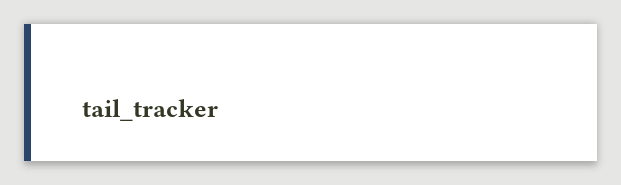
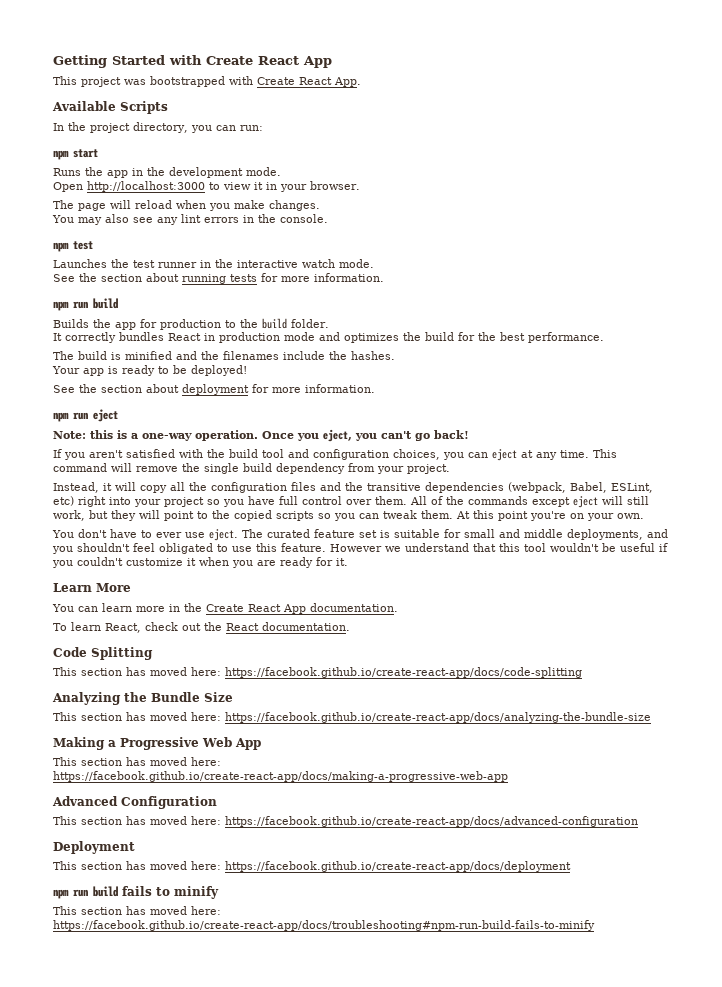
- tail_tracker
+ Getting Started with Create React App
+ This project was bootstrapped with Create React App.
+ Available Scripts
+ In the project directory, you can run:
+ npm start
+ Runs the app in the development mode.
+ Open http://localhost:3000 to view it in your browser.
+ The page will reload when you make changes.
+ You may also see any lint errors in the console.
+ npm test
+ Launches the test runner in the interactive watch mode.
+ See the section about running tests for more information.
+ npm run build
+ Builds the app for production to the build folder.
+ It correctly bundles React in production mode and optimizes the build for the best performance.
+ The build is minified and the filenames include the hashes.
+ Your app is ready to be deployed!
+ See the section about deployment for more information.
+ npm run eject
+ Note: this is a one-way operation. Once you eject, you can't go back!
+ If you aren't satisfied with the build tool and configuration choices, you can eject at any time. This command will remove the single build dependency from your project.
+ Instead, it will copy all the configuration files and the transitive dependencies (webpack, Babel, ESLint, etc) right into your project so you have full control over them. All of the commands except eject will still work, but they will point to the copied scripts so you can tweak them. At this point you're on your own.
+ You don't have to ever use eject. The curated feature set is suitable for small and middle deployments, and you shouldn't feel obligated to use this feature. However we understand that this tool wouldn't be useful if you couldn't customize it when you are ready for it.
+ Learn More
+ You can learn more in the Create React App documentation.
+ To learn React, check out the React documentation.
+ Code Splitting
+ This section has moved here: https://facebook.github.io/create-react-app/docs/code-splitting
+ Analyzing the Bundle Size
+ This section has moved here: https://facebook.github.io/create-react-app/docs/analyzing-the-bundle-size
+ Making a Progressive Web App
+ This section has moved here: https://facebook.github.io/create-react-app/docs/making-a-progressive-web-app
+ Advanced Configuration
+ This section has moved here: https://facebook.github.io/create-react-app/docs/advanced-configuration
+ Deployment
+ This section has moved here: https://facebook.github.io/create-react-app/docs/deployment
+ npm run build fails to minify
+ This section has moved here: https://facebook.github.io/create-react-app/docs/troubleshooting#npm-run-build-fails-to-minify

